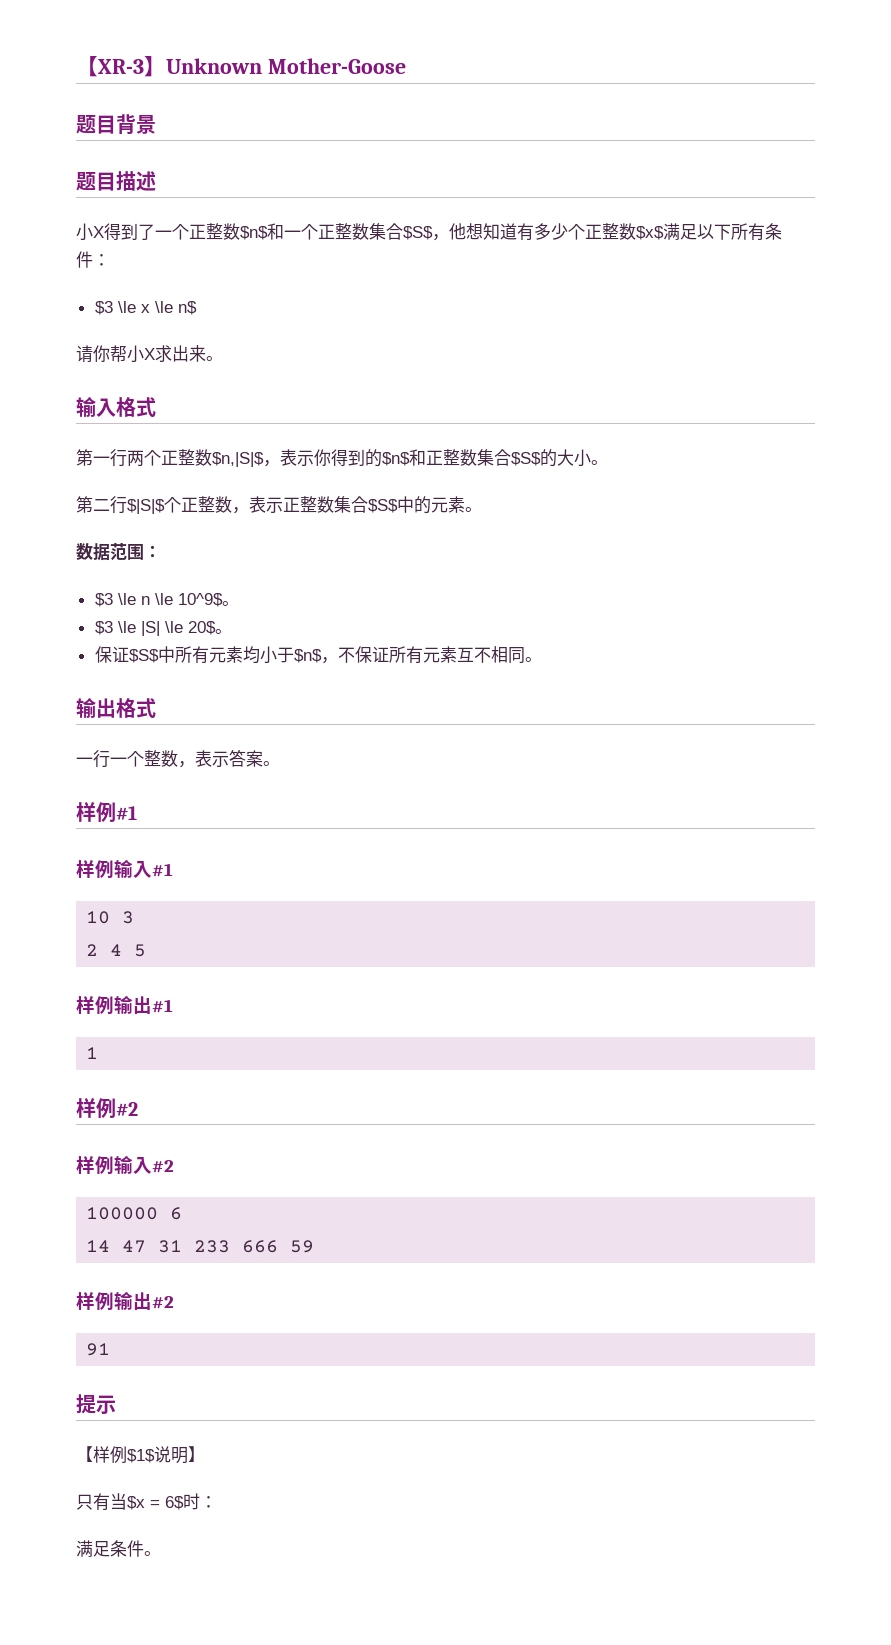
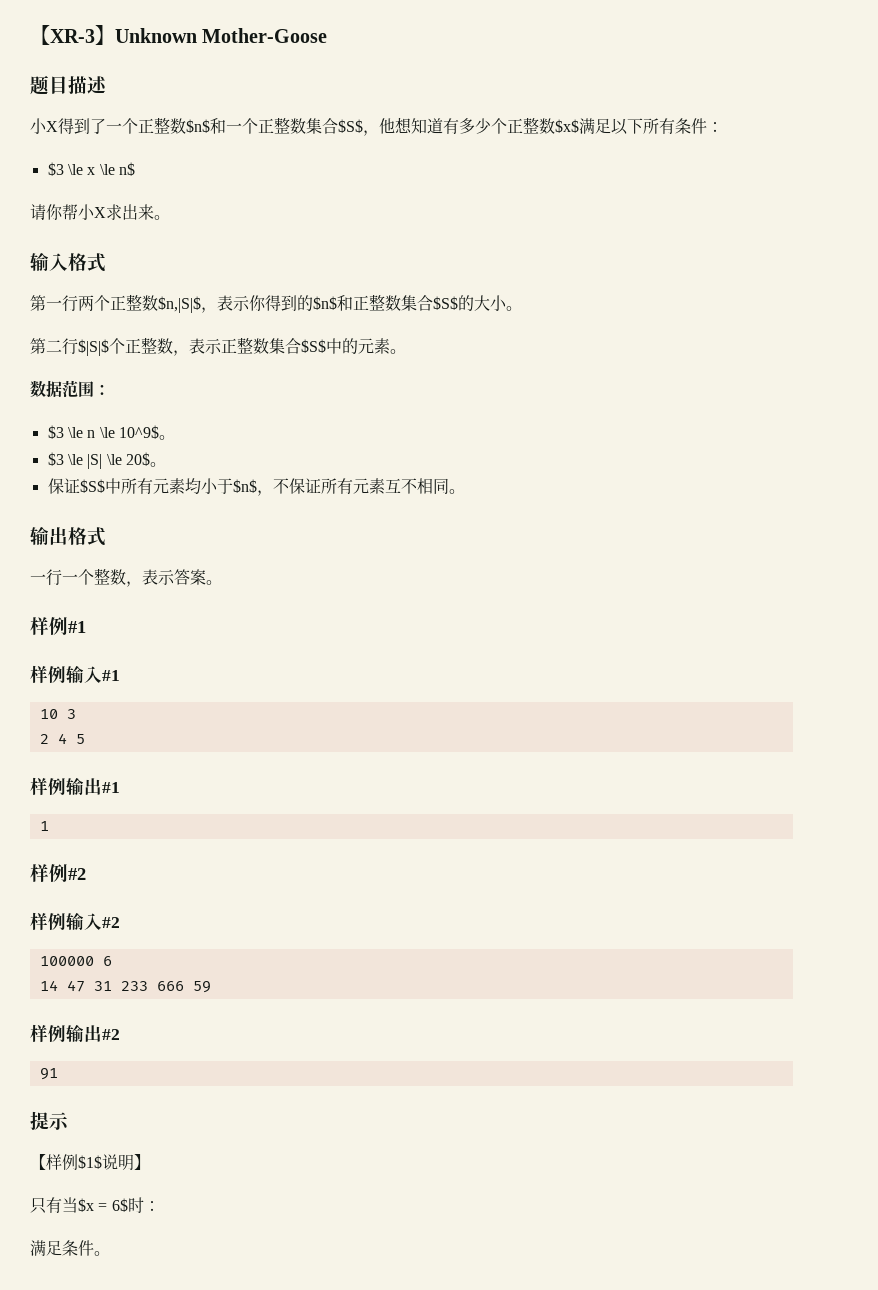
- 题目背景

